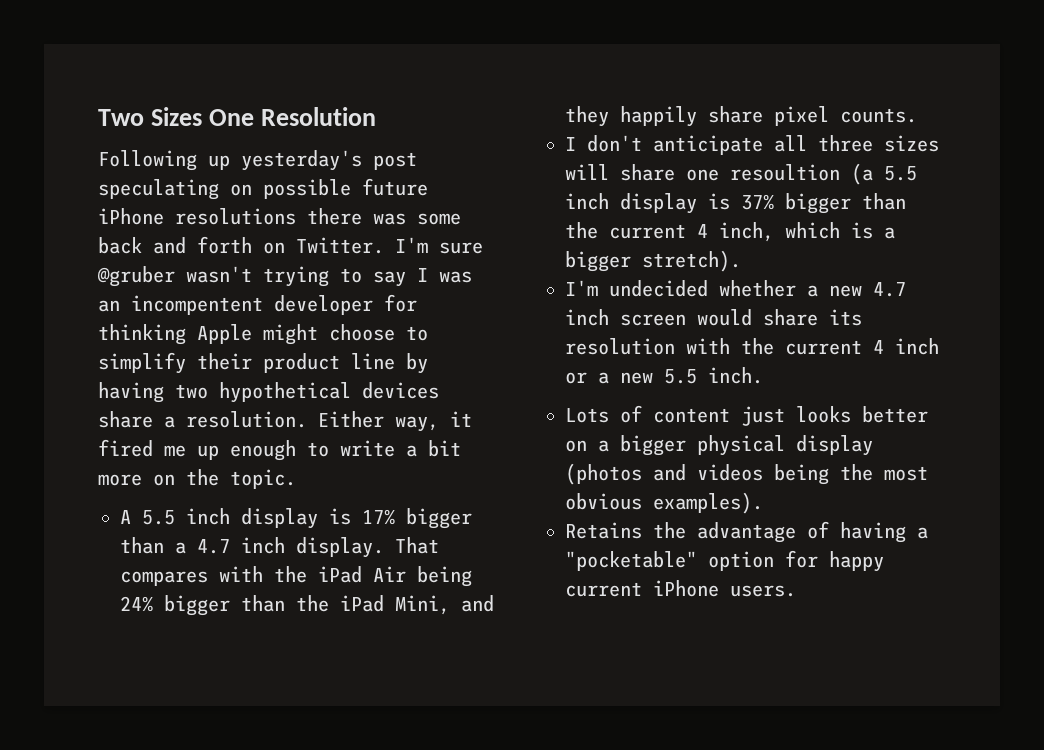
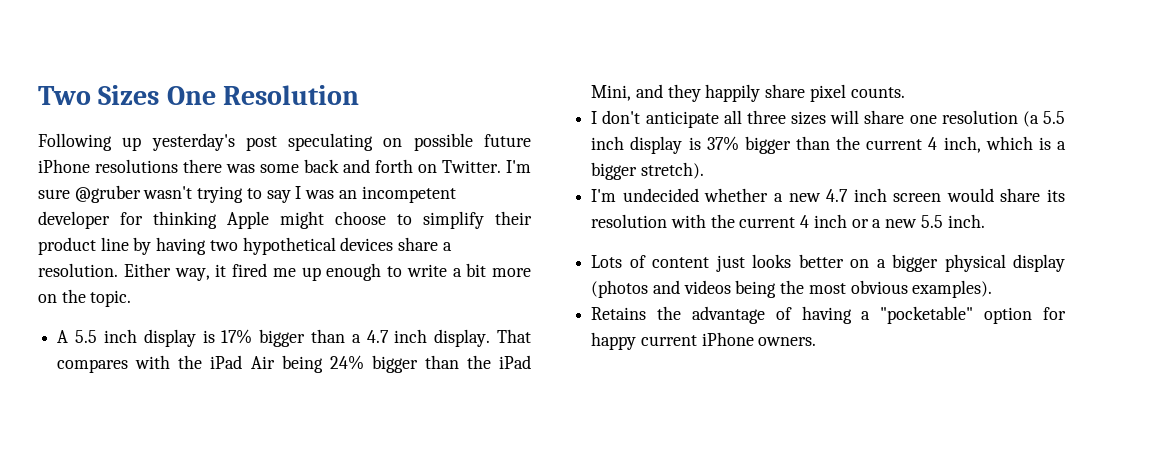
- I'm sure @gruber wasn't trying to say I was an incompentent developer for thinking Apple might choose to simplify their product line by having two hypothetical devices share a resolution.
+ I'm sure @gruber wasn't trying to say I was an incompetent developer for thinking Apple might choose to simplify their product line by having two hypothetical devices share a resolution.
- I don't anticipate all three sizes will share one resoultion (a 5.5 inch display is 37% bigger than the current 4 inch, which is a bigger stretch).
+ I don't anticipate all three sizes will share one resolution (a 5.5 inch display is 37% bigger than the current 4 inch, which is a bigger stretch).
- Retains the advantage of having a "pocketable" option for happy current iPhone users.
+ Retains the advantage of having a "pocketable" option for happy current iPhone owners.

